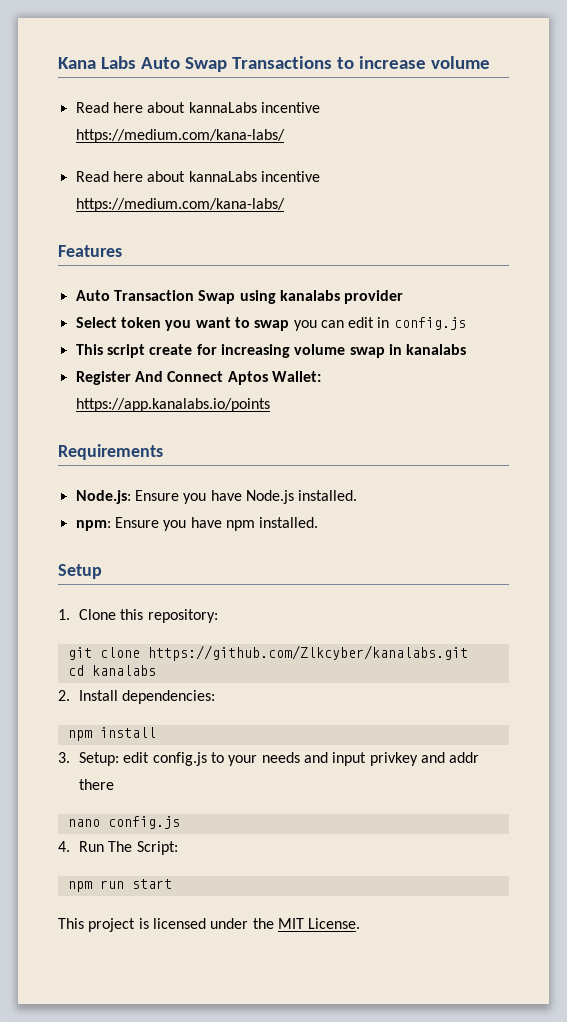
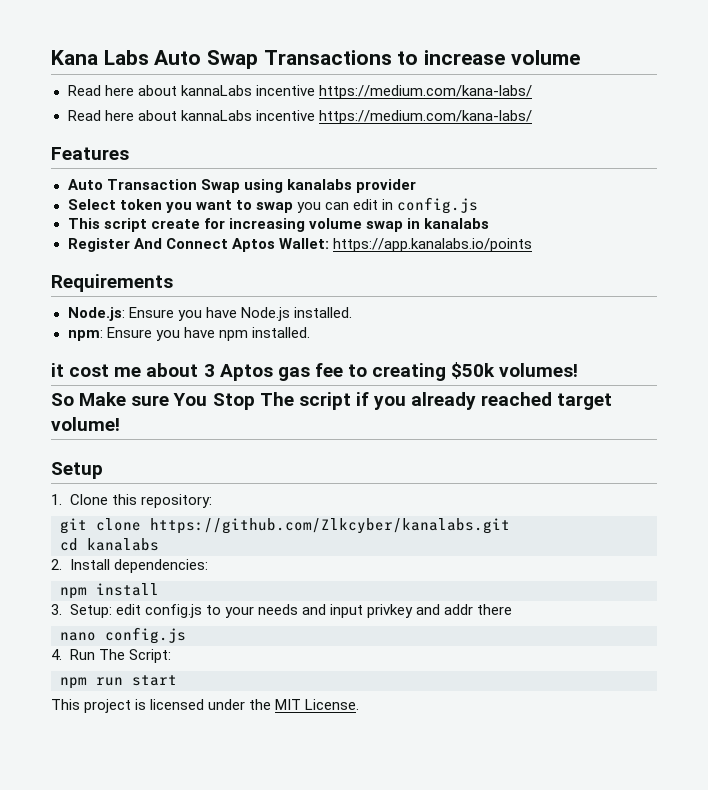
+ it cost me about 3 Aptos gas fee to creating $50k volumes!
+ So Make sure You Stop The script if you already reached target volume!

